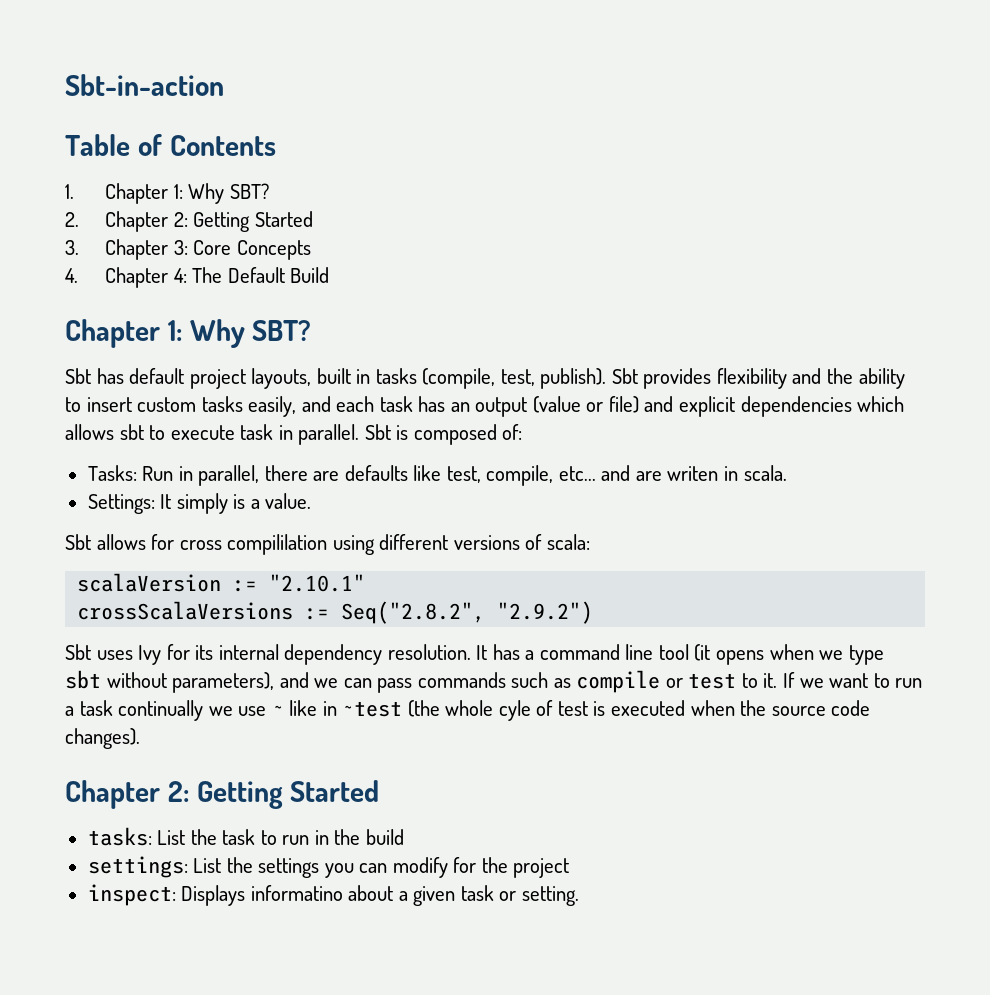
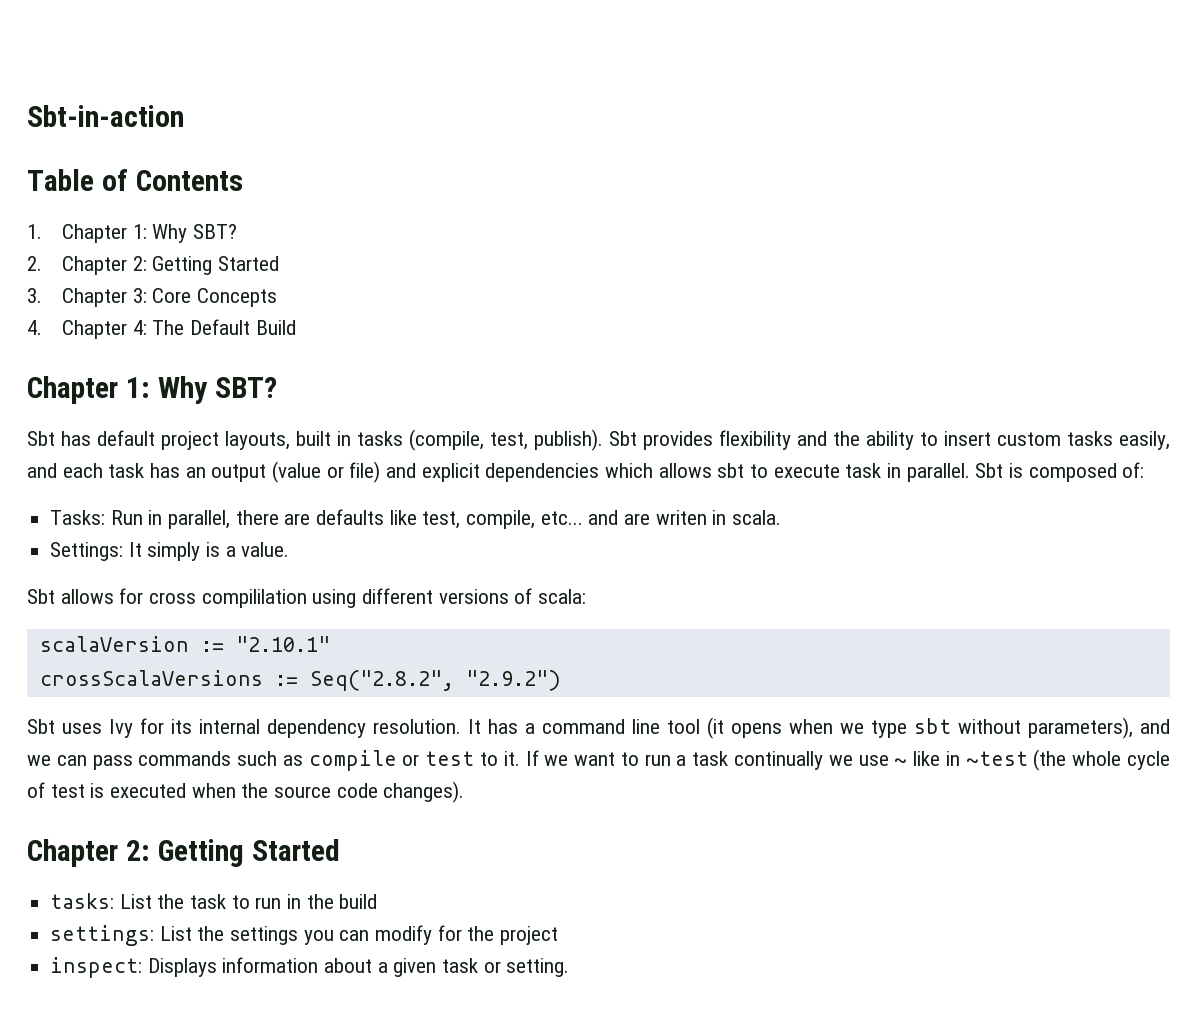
- If we want to run a task continually we use ~ like in ~test (the whole cyle of test is executed when the source code changes).
+ If we want to run a task continually we use ~ like in ~test (the whole cycle of test is executed when the source code changes).
- inspect: Displays informatino about a given task or setting.
+ inspect: Displays information about a given task or setting.

